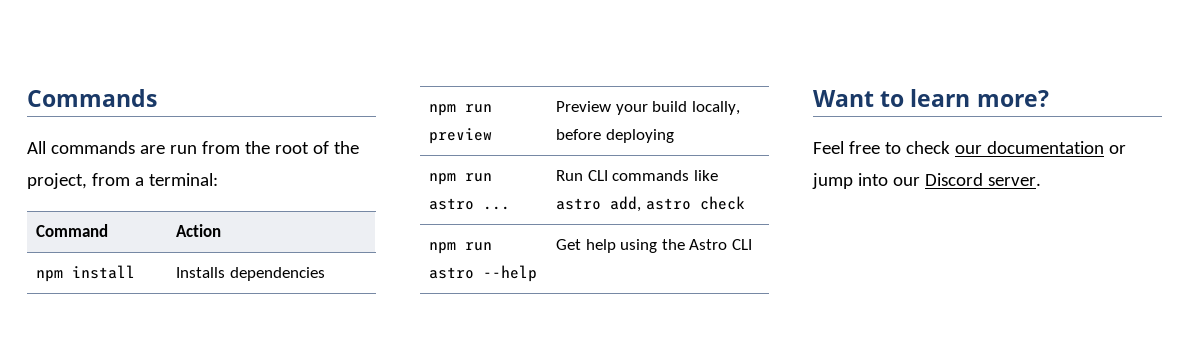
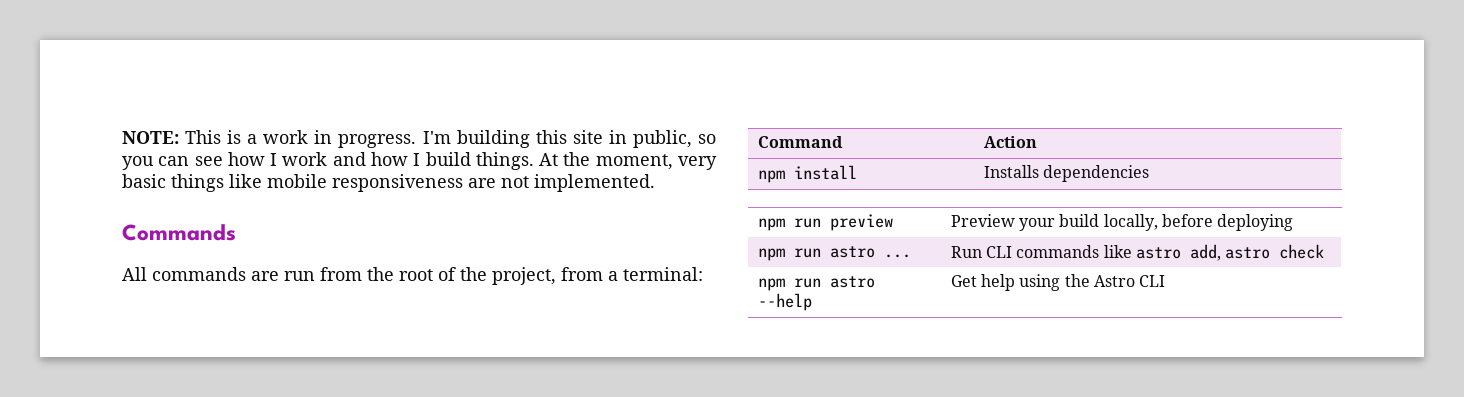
+ NOTE: This is a work in progress. I'm building this site in public, so you can see how I work and how I build things. At the moment, very basic things like mobile responsiveness are not implemented.
- Want to learn more?
- Feel free to check our documentation or jump into our Discord server.

